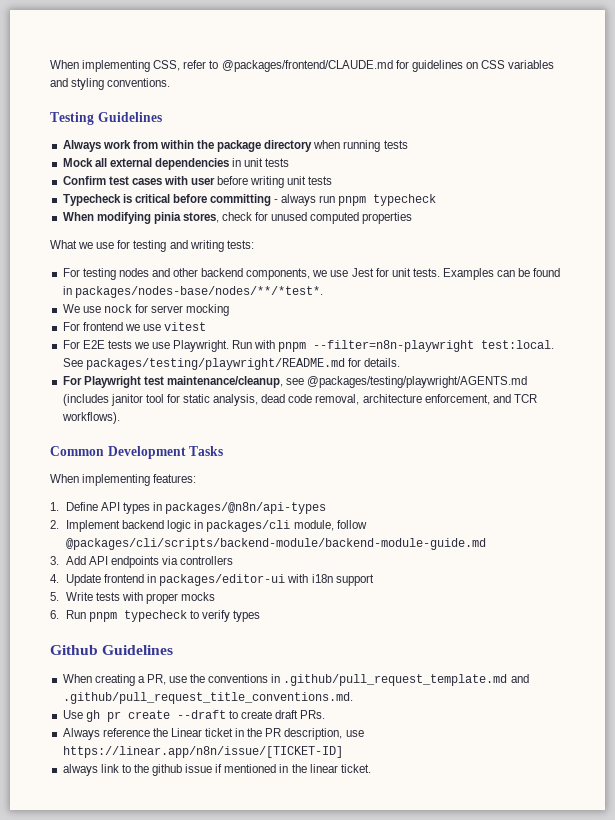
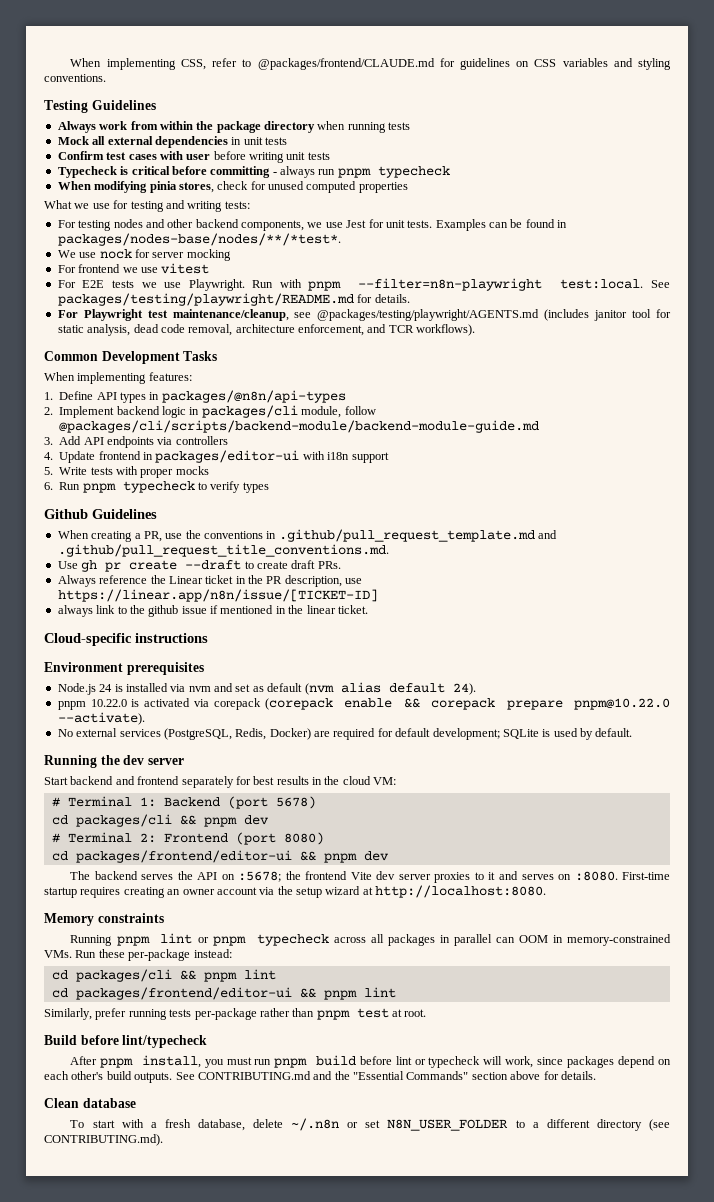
+ Cloud-specific instructions
+ Environment prerequisites
+ Node.js 24 is installed via nvm and set as default (nvm alias default 24).
+ pnpm 10.22.0 is activated via corepack (corepack enable && corepack prepare pnpm@10.22.0 --activate).
+ No external services (PostgreSQL, Redis, Docker) are required for default development; SQLite is used by default.
+ Running the dev server
+ Start backend and frontend separately for best results in the cloud VM:
+ # Terminal 1: Backend (port 5678)
+ cd packages/cli && pnpm dev
+ # Terminal 2: Frontend (port 8080)
+ cd packages/frontend/editor-ui && pnpm dev
+ The backend serves the API on :5678; the frontend Vite dev server proxies to it and serves on :8080. First-time startup requires creating an owner account via the setup wizard at http://localhost:8080.
+ Memory constraints
+ Running pnpm lint or pnpm typecheck across all packages in parallel can OOM in memory-constrained VMs. Run these per-package instead:
+ cd packages/cli && pnpm lint
+ cd packages/frontend/editor-ui && pnpm lint
+ Similarly, prefer running tests per-package rather than pnpm test at root.
+ Build before lint/typecheck
+ After pnpm install, you must run pnpm build before lint or typecheck will work, since packages depend on each other's build outputs. See CONTRIBUTING.md and the "Essential Commands" section above for details.
+ Clean database
+ To start with a fresh database, delete ~/.n8n or set N8N_USER_FOLDER to a different directory (see CONTRIBUTING.md).

